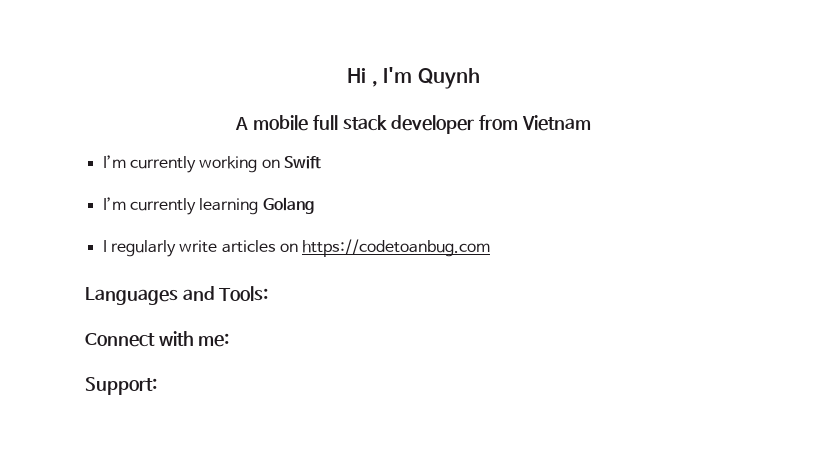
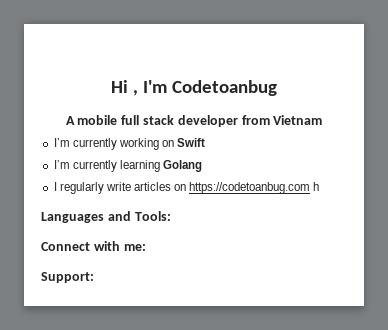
- Hi , I'm Quynh
+ Hi , I'm Codetoanbug
- I regularly write articles on https://codetoanbug.com
+ I regularly write articles on https://codetoanbug.com h

